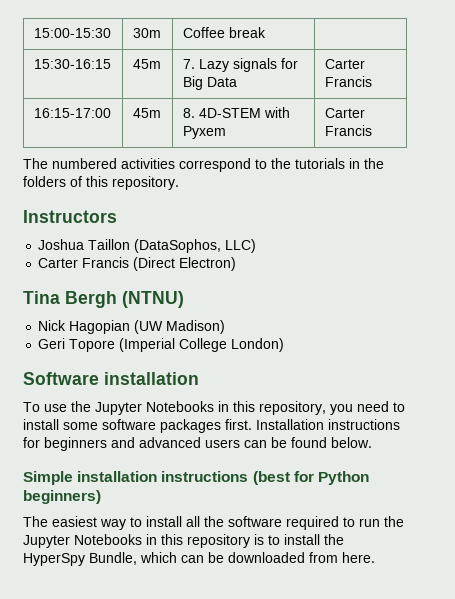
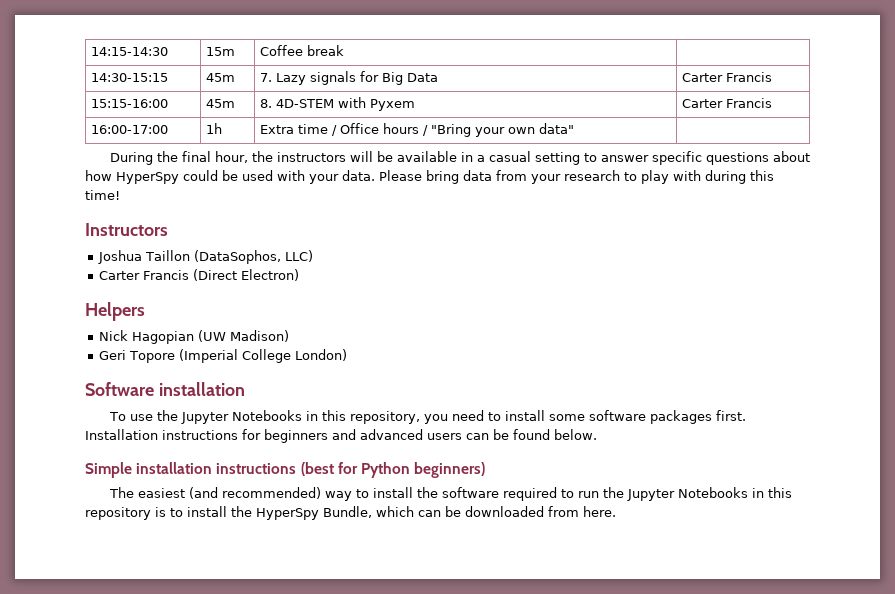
- 15:00-15:30 | 30m | Coffee break |
+ 14:15-14:30 | 15m | Coffee break |
- 15:30-16:15 | 45m | 7. Lazy signals for Big Data | Carter Francis
+ 14:30-15:15 | 45m | 7. Lazy signals for Big Data | Carter Francis
- 16:15-17:00 | 45m | 8. 4D-STEM with Pyxem | Carter Francis
+ 15:15-16:00 | 45m | 8. 4D-STEM with Pyxem | Carter Francis
- The numbered activities correspond to the tutorials in the folders of this repository.
+ 16:00-17:00 | 1h | Extra time / Office hours / "Bring your own data" |
+ During the final hour, the instructors will be available in a casual setting to answer specific questions about how HyperSpy could be used with your data. Please bring data from your research to play with during this time!
- Tina Bergh (NTNU)
+ Helpers
- The easiest way to install all the software required to run the Jupyter Notebooks in this repository is to install the HyperSpy Bundle, which can be downloaded from here.
+ The easiest (and recommended) way to install the software required to run the Jupyter Notebooks in this repository is to install the HyperSpy Bundle, which can be downloaded from here.

